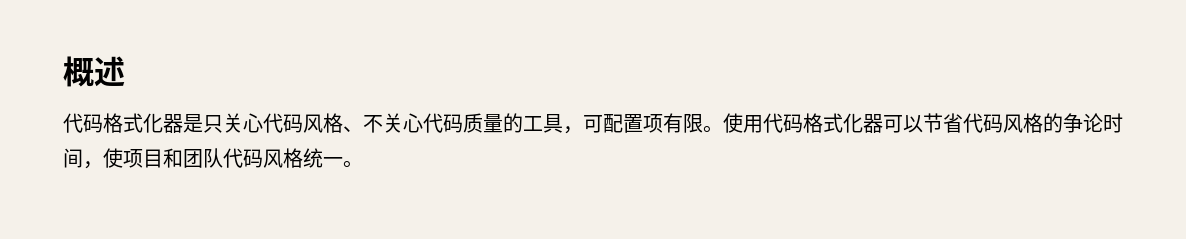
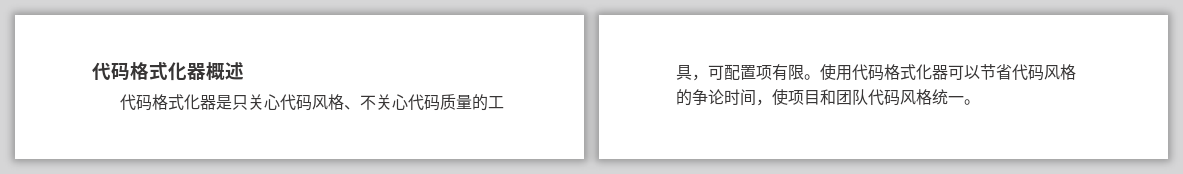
- 概述
+ 代码格式化器概述

